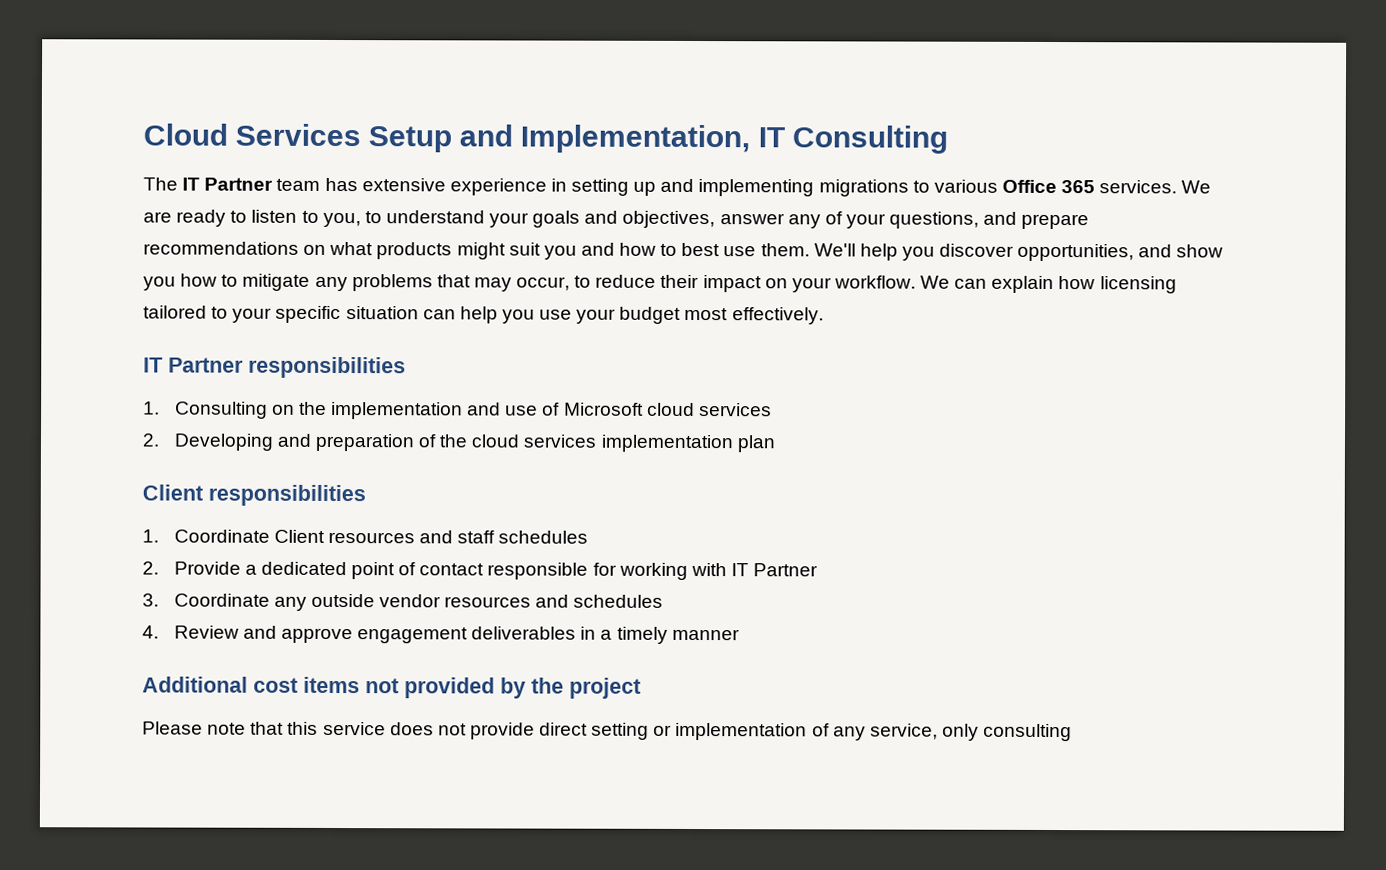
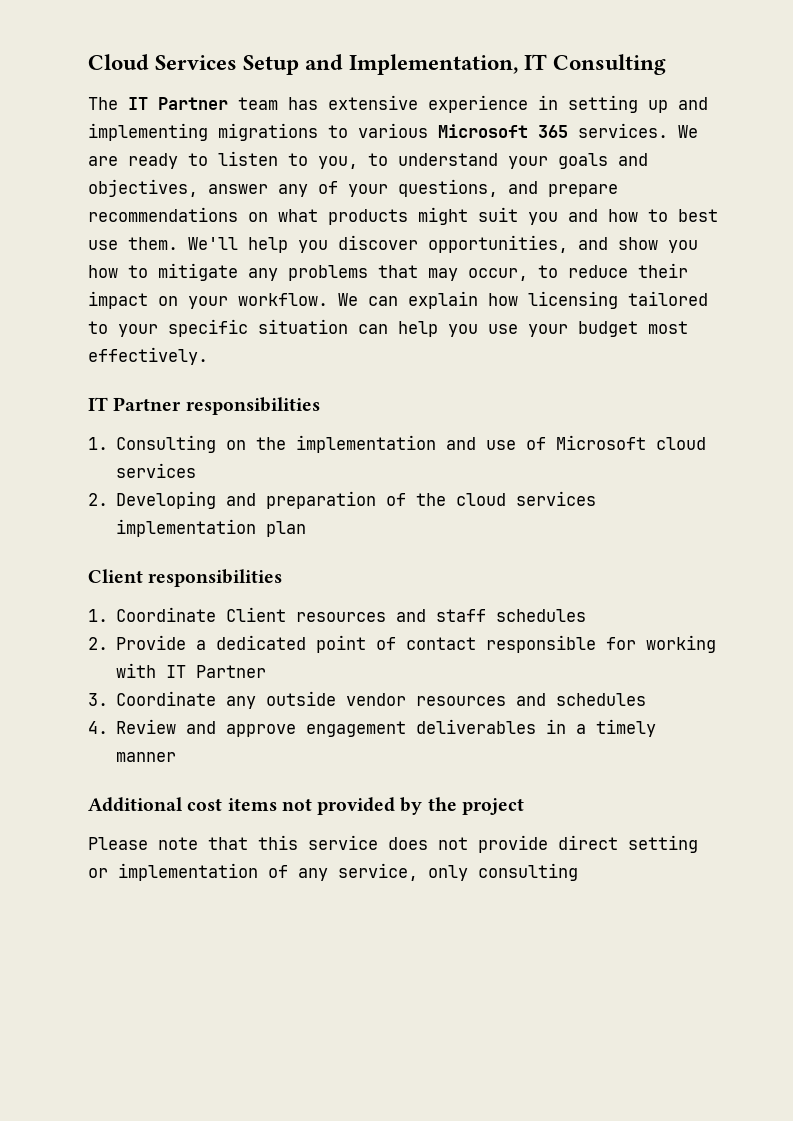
- The IT Partner team has extensive experience in setting up and implementing migrations to various Office 365 services.
+ The IT Partner team has extensive experience in setting up and implementing migrations to various Microsoft 365 services.

